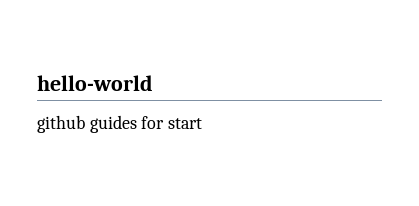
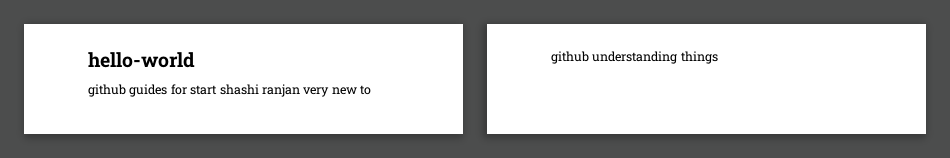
- github guides for start
+ github guides for start shashi ranjan very new to github understanding things

